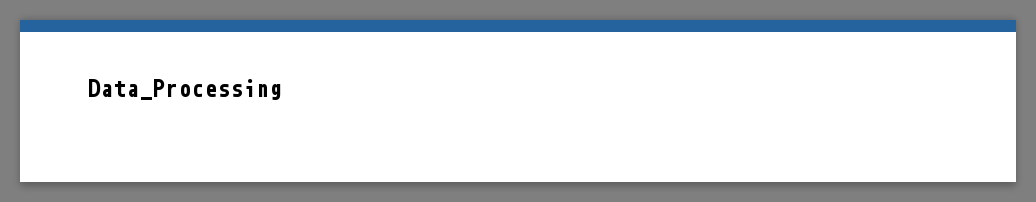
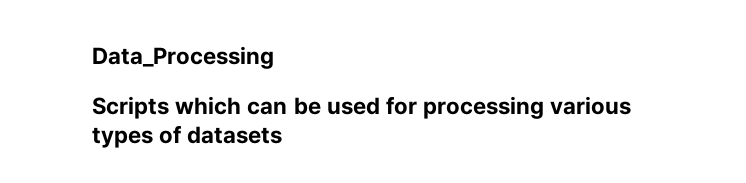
+ Scripts which can be used for processing various types of datasets

